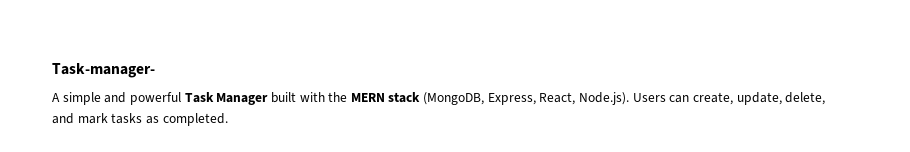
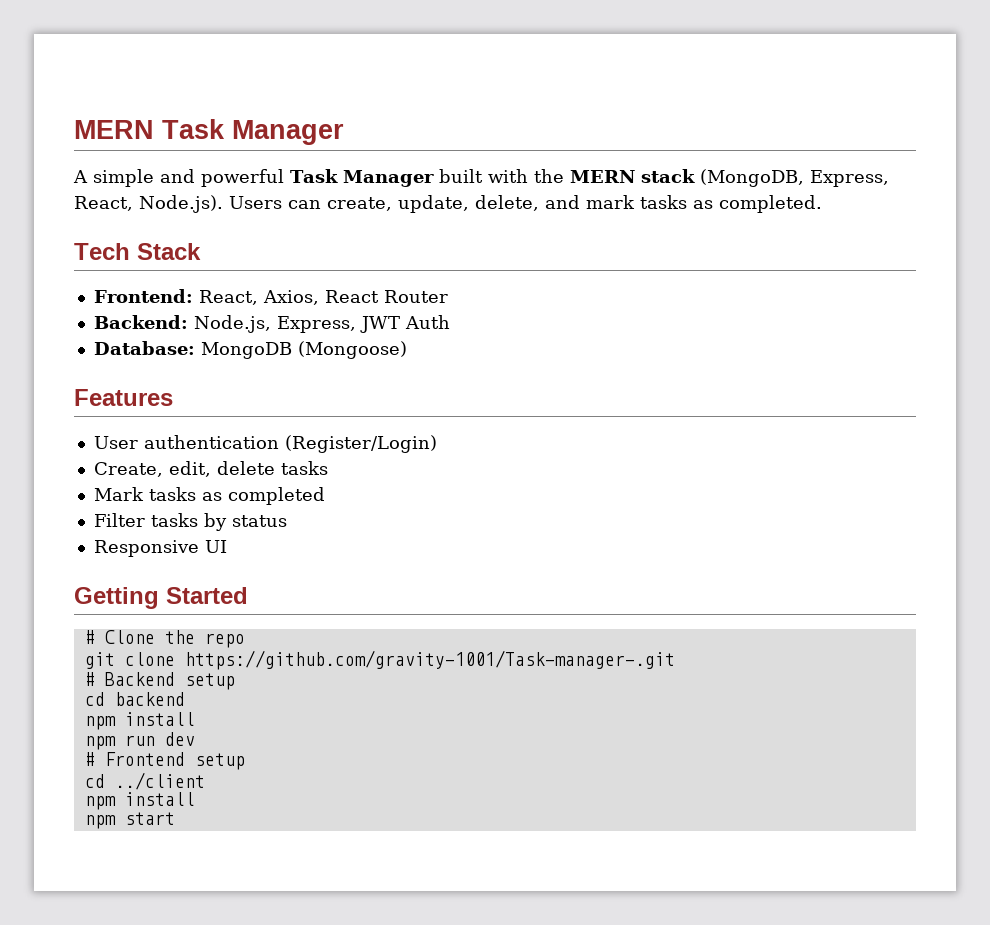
- Task-manager-
+ MERN Task Manager
+ Tech Stack
+ Frontend: React, Axios, React Router
+ Backend: Node.js, Express, JWT Auth
+ Database: MongoDB (Mongoose)
+ Features
+ User authentication (Register/Login)
+ Create, edit, delete tasks
+ Mark tasks as completed
+ Filter tasks by status
+ Responsive UI
+ Getting Started
+ # Clone the repo
+ git clone https://github.com/gravity-1001/Task-manager-.git
+ # Backend setup
+ cd backend
+ npm install
+ npm run dev
+ # Frontend setup
+ cd ../client
+ npm install
+ npm start

